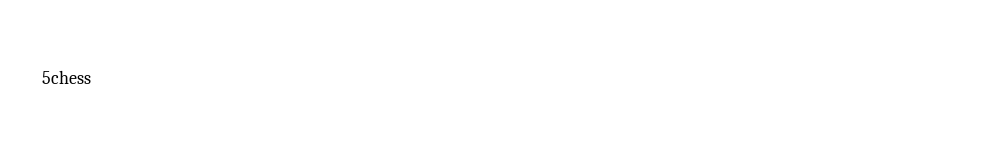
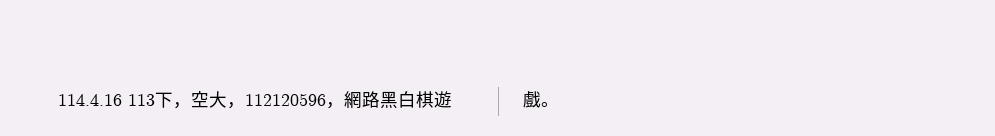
- 5chess
+ 114.4.16 113下，空大，112120596，網路黑白棋遊戲。

